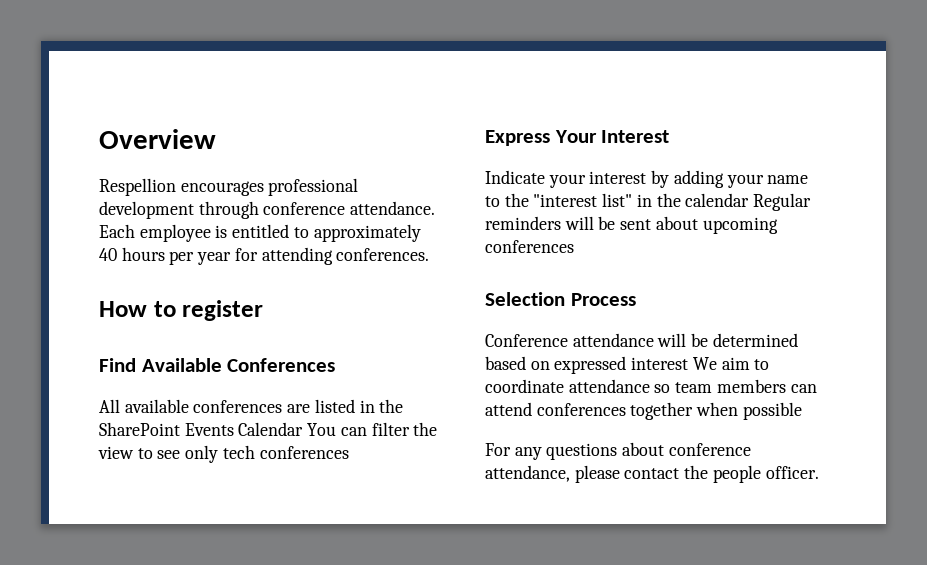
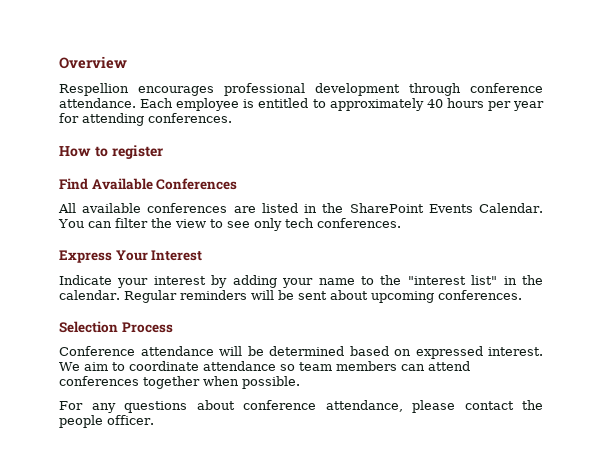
- All available conferences are listed in the SharePoint Events Calendar You can filter the view to see only tech conferences
+ All available conferences are listed in the SharePoint Events Calendar. You can filter the view to see only tech conferences.
- Indicate your interest by adding your name to the "interest list" in the calendar Regular reminders will be sent about upcoming conferences
+ Indicate your interest by adding your name to the "interest list" in the calendar. Regular reminders will be sent about upcoming conferences.
- Conference attendance will be determined based on expressed interest We aim to coordinate attendance so team members can attend conferences together when possible
+ Conference attendance will be determined based on expressed interest. We aim to coordinate attendance so team members can attend conferences together when possible.

